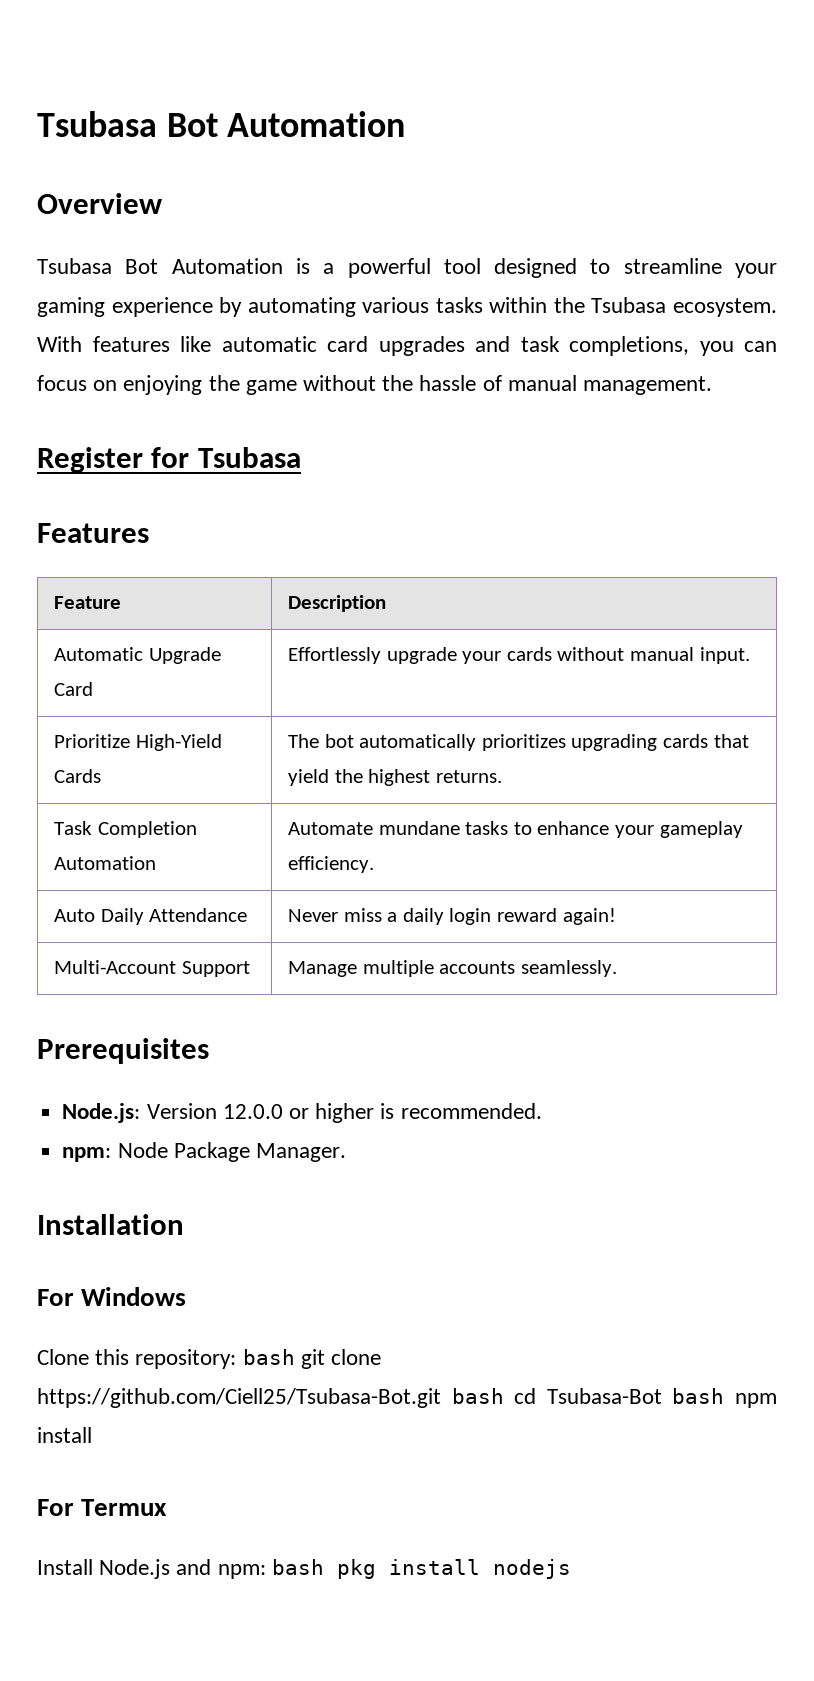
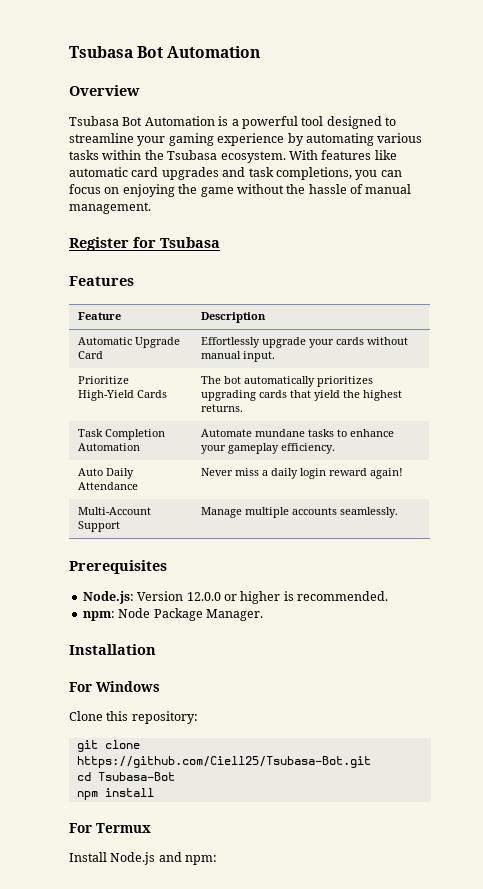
- Clone this repository: bash git clone https://github.com/Ciell25/Tsubasa-Bot.git bash cd Tsubasa-Bot bash npm install
+ Clone this repository:
+ git clone https://github.com/Ciell25/Tsubasa-Bot.git
+ cd Tsubasa-Bot
+ npm install
- Install Node.js and npm: bash pkg install nodejs
+ Install Node.js and npm:

